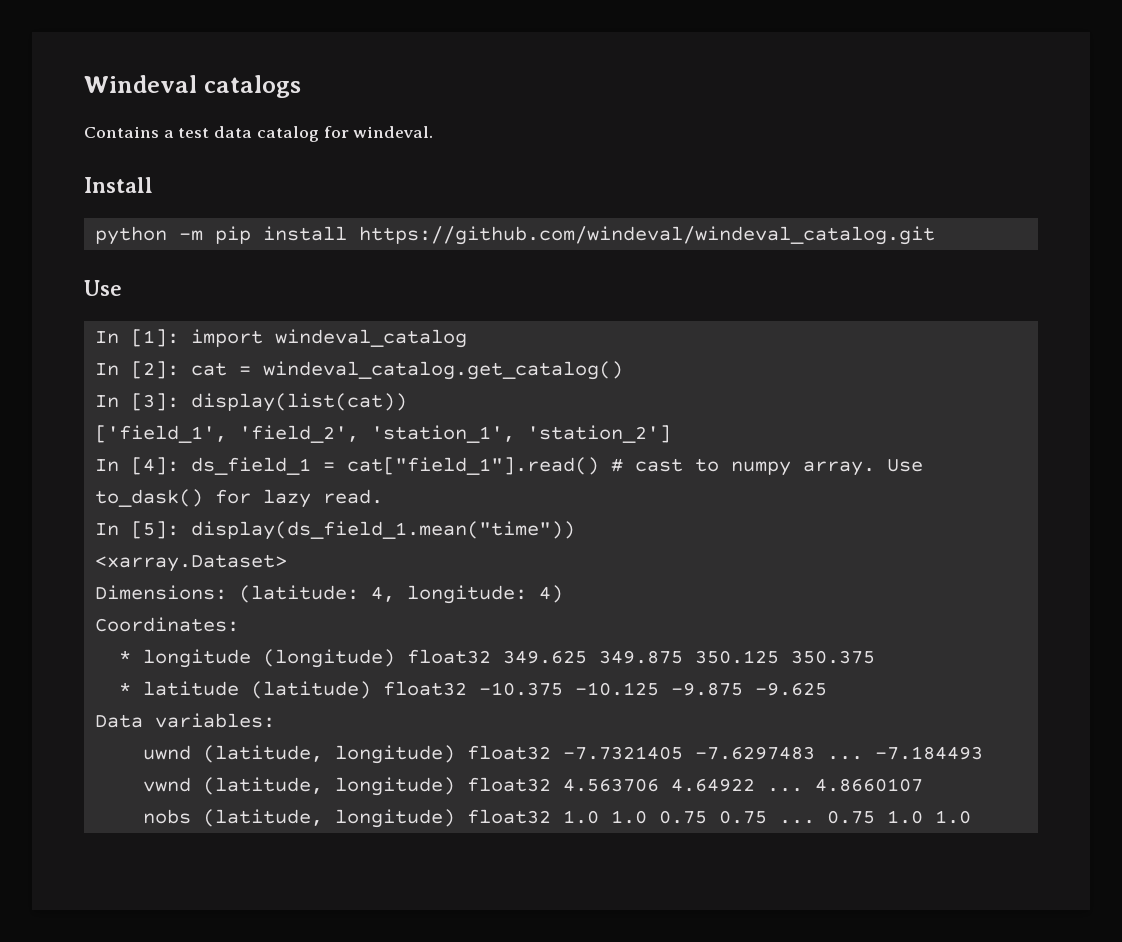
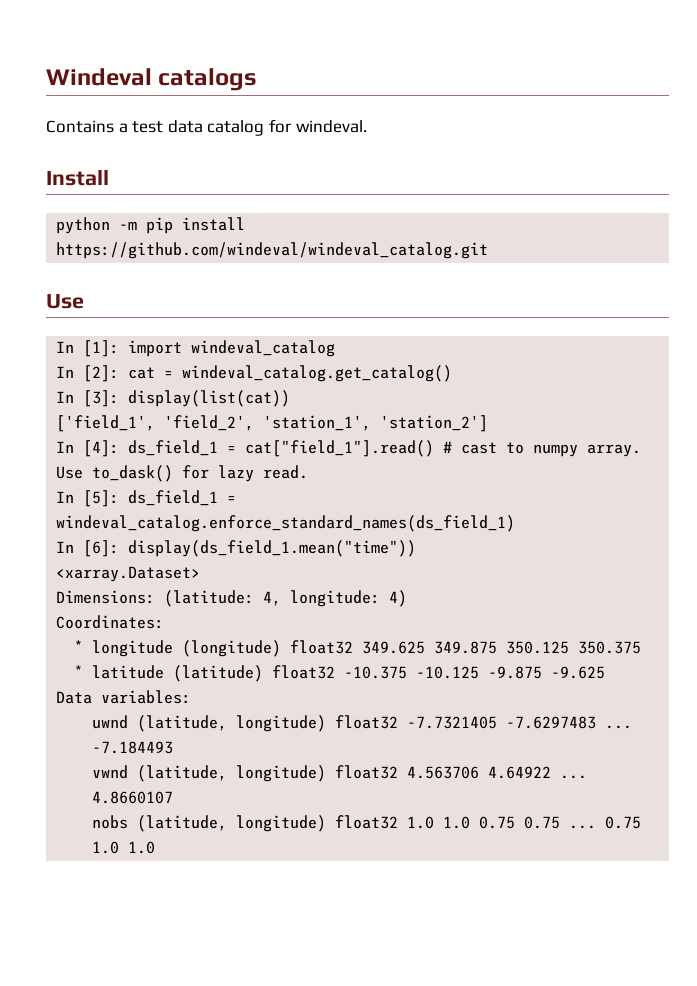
- In [5]: display(ds_field_1.mean("time"))
+ In [5]: ds_field_1 = windeval_catalog.enforce_standard_names(ds_field_1)
+ In [6]: display(ds_field_1.mean("time"))

